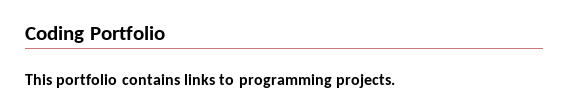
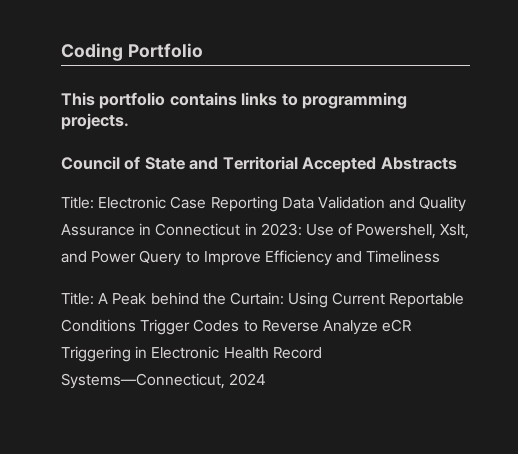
+ Council of State and Territorial Accepted Abstracts
+ Title: Electronic Case Reporting Data Validation and Quality Assurance in Connecticut in 2023: Use of Powershell, Xslt, and Power Query to Improve Efficiency and Timeliness
+ Title: A Peak behind the Curtain: Using Current Reportable Conditions Trigger Codes to Reverse Analyze eCR Triggering in Electronic Health Record Systems—Connecticut, 2024

